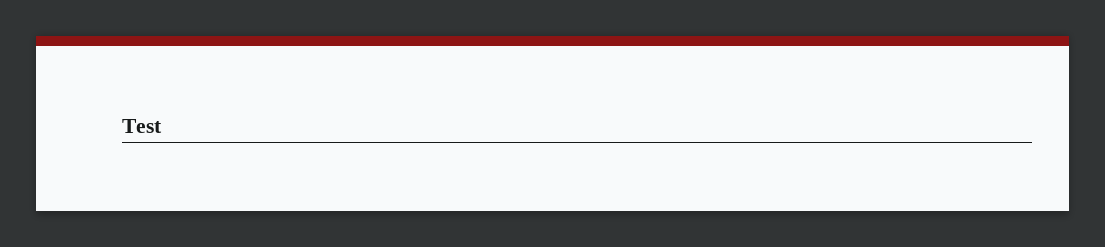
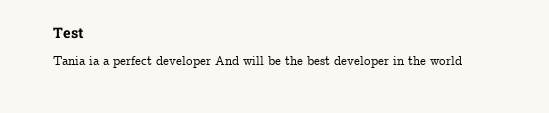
+ Tania ia a perfect developer And will be the best developer in the world

